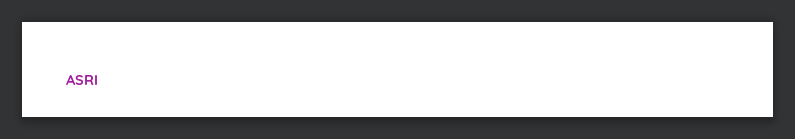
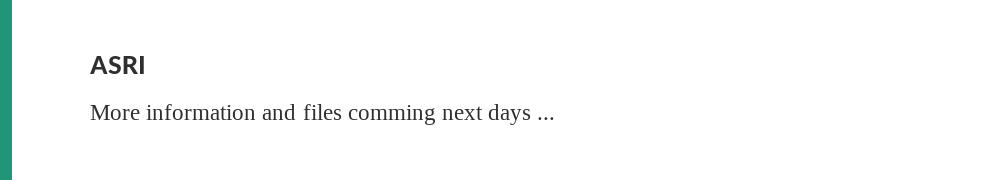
+ More information and files comming next days ...

